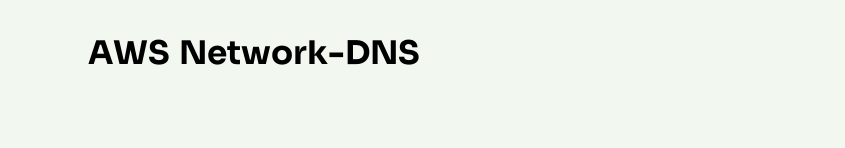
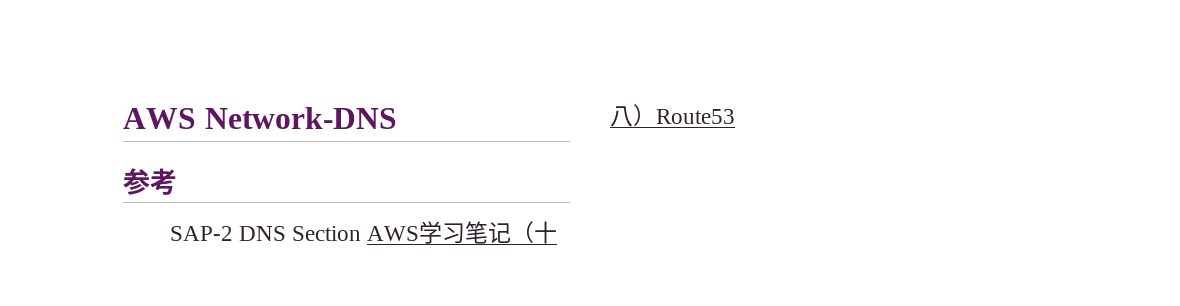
+ 参考
+ SAP-2 DNS Section AWS学习笔记（十八）Route53

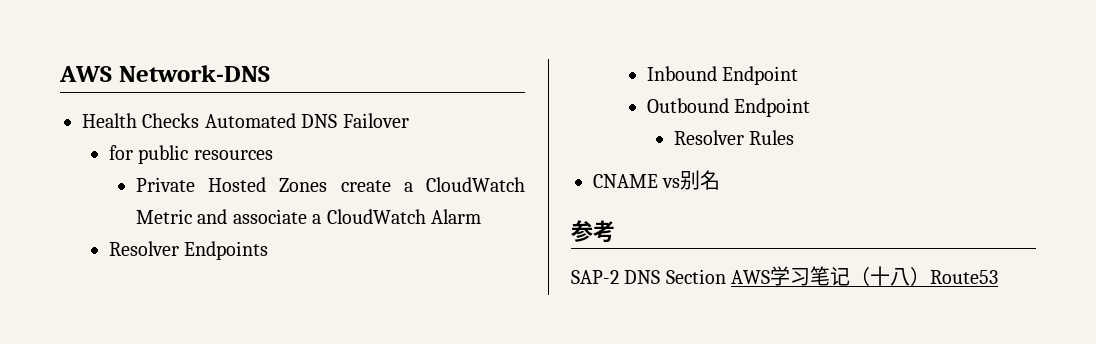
+ Health Checks Automated DNS Failover
+ for public resources
+ Private Hosted Zones create a CloudWatch Metric and associate a CloudWatch Alarm
+ Resolver Endpoints
+ Inbound Endpoint
+ Outbound Endpoint
+ Resolver Rules
+ CNAME vs别名

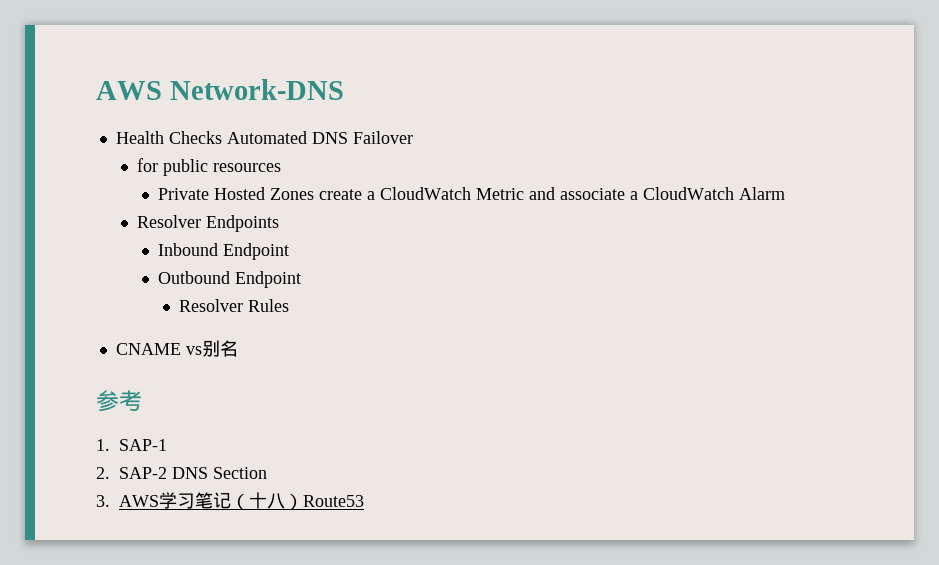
- SAP-2 DNS Section AWS学习笔记（十八）Route53
+ 1. SAP-1
+ 2. SAP-2 DNS Section
+ 3. AWS学习笔记（十八）Route53

